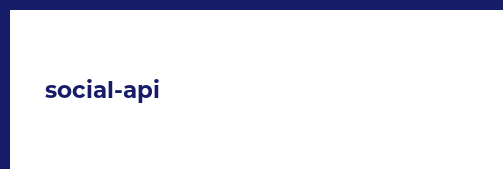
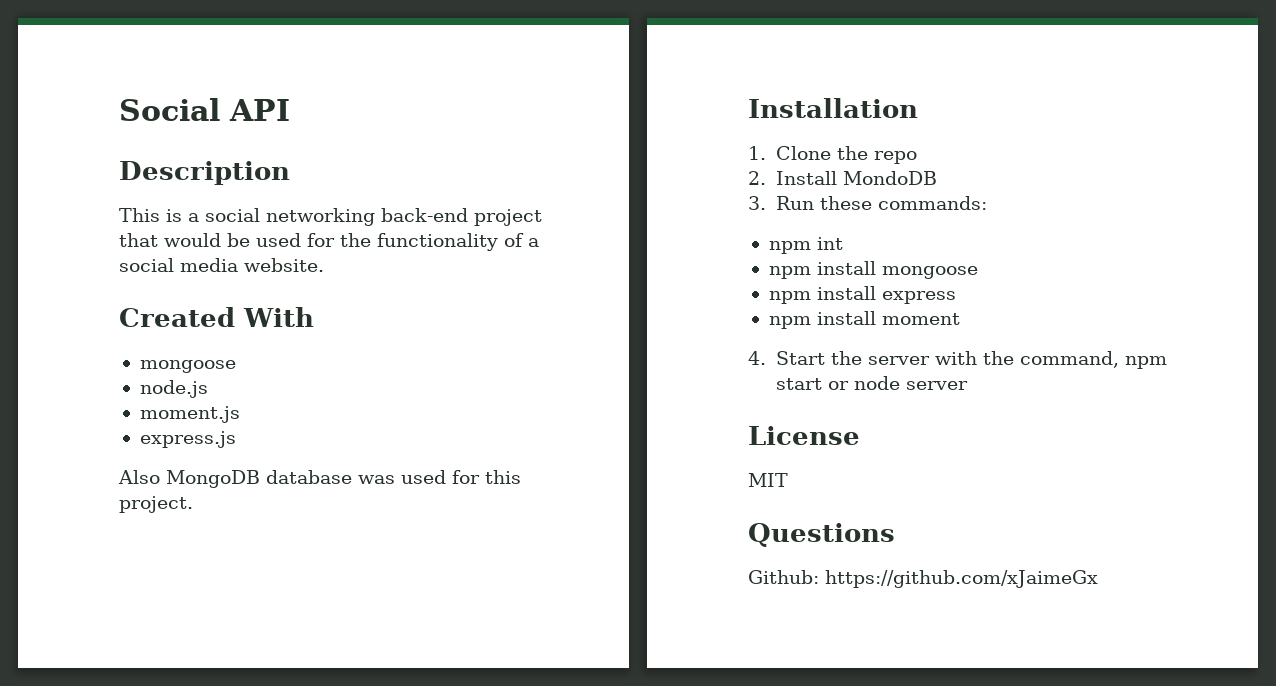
- social-api
+ Social API
+ Description
+ This is a social networking back-end project that would be used for the functionality of a social media website.
+ Created With
+ mongoose
+ node.js
+ moment.js
+ express.js
+ Also MongoDB database was used for this project.
+ Installation
+ 1. Clone the repo
+ 2. Install MondoDB
+ 3. Run these commands:
+ npm int
+ npm install mongoose
+ npm install express
+ npm install moment
+ 4. Start the server with the command, npm start or node server
+ License
+ MIT
+ Questions
+ Github: https://github.com/xJaimeGx

